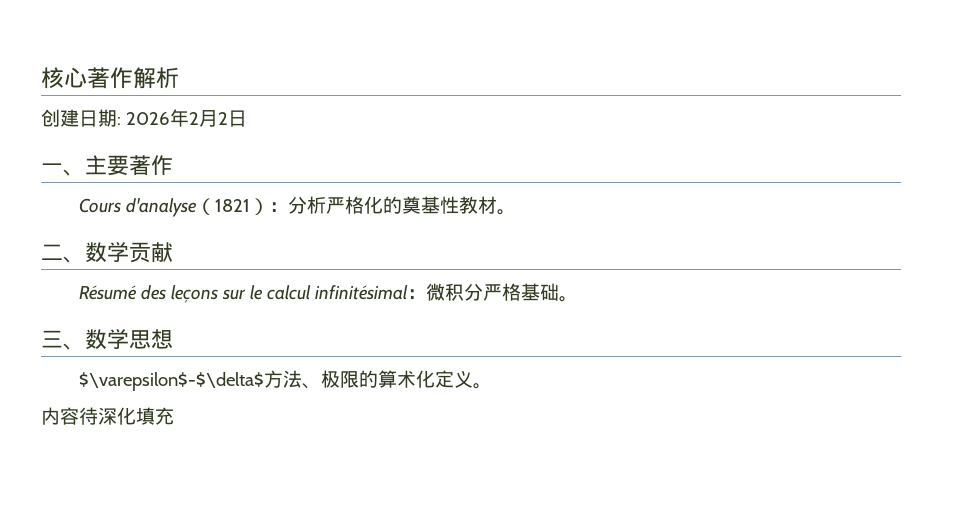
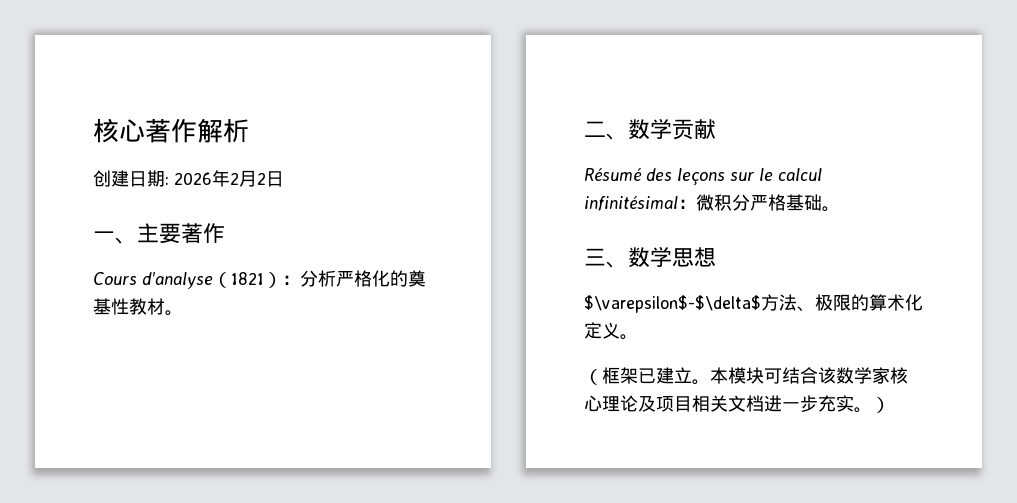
- 内容待深化填充
+ （框架已建立。本模块可结合该数学家核心理论及项目相关文档进一步充实。）

